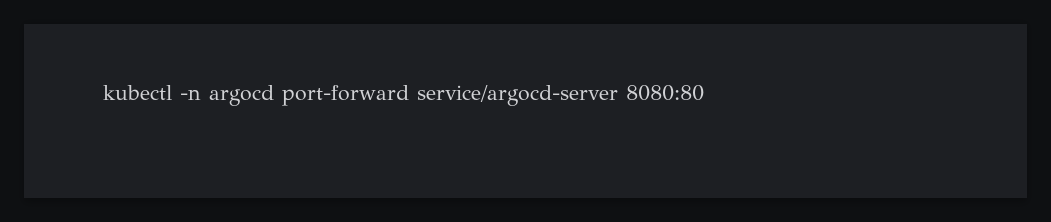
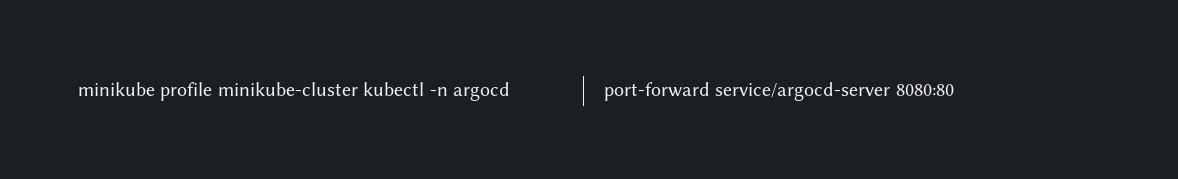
- kubectl -n argocd port-forward service/argocd-server 8080:80
+ minikube profile minikube-cluster kubectl -n argocd port-forward service/argocd-server 8080:80

